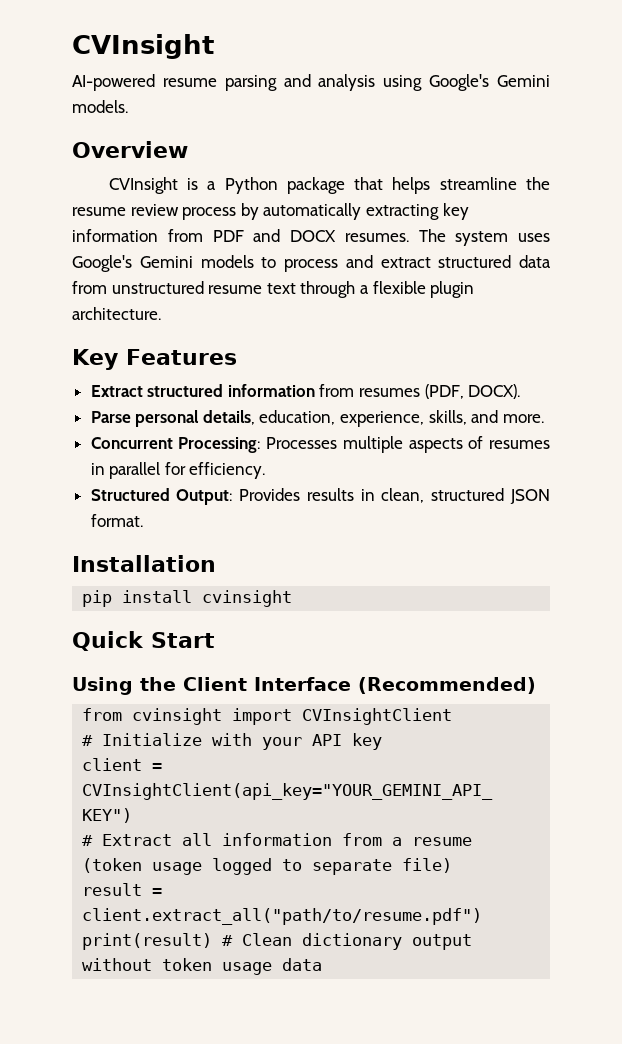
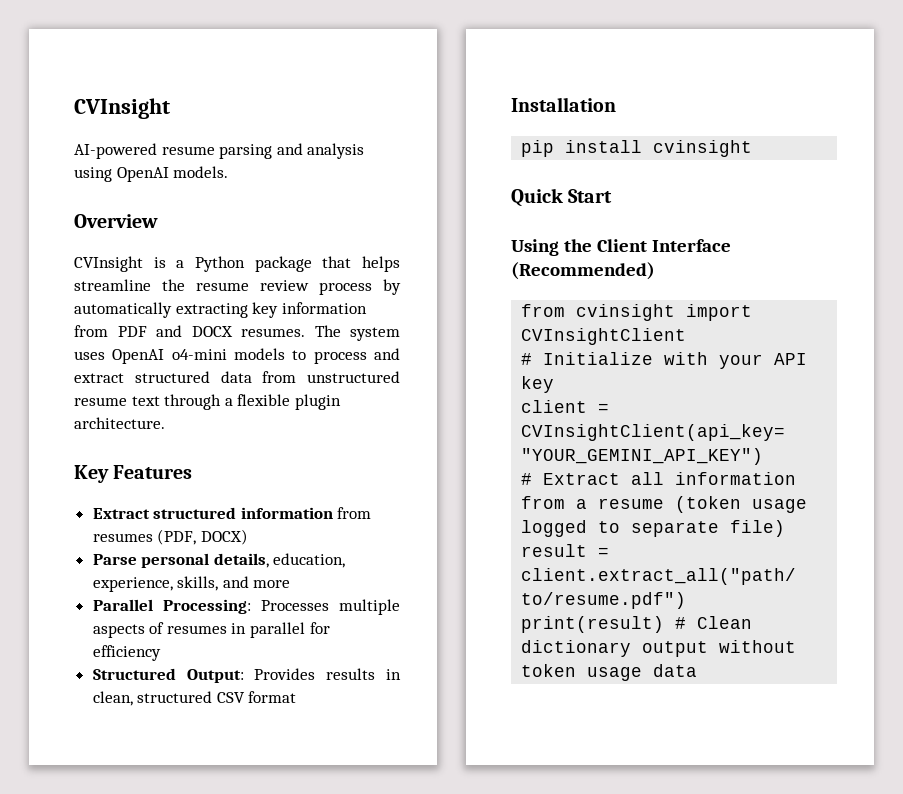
- AI-powered resume parsing and analysis using Google's Gemini models.
+ AI-powered resume parsing and analysis using OpenAI models.
- The system uses Google's Gemini models to process and extract structured data from unstructured resume text through a flexible plugin architecture.
+ The system uses OpenAI o4-mini models to process and extract structured data from unstructured resume text through a flexible plugin architecture.
- Extract structured information from resumes (PDF, DOCX).
+ Extract structured information from resumes (PDF, DOCX)
- Parse personal details, education, experience, skills, and more.
- Concurrent Processing: Processes multiple aspects of resumes in parallel for efficiency.
+ Parse personal details, education, experience, skills, and more
+ Parallel Processing: Processes multiple aspects of resumes in parallel for efficiency
- Structured Output: Provides results in clean, structured JSON format.
+ Structured Output: Provides results in clean, structured CSV format

